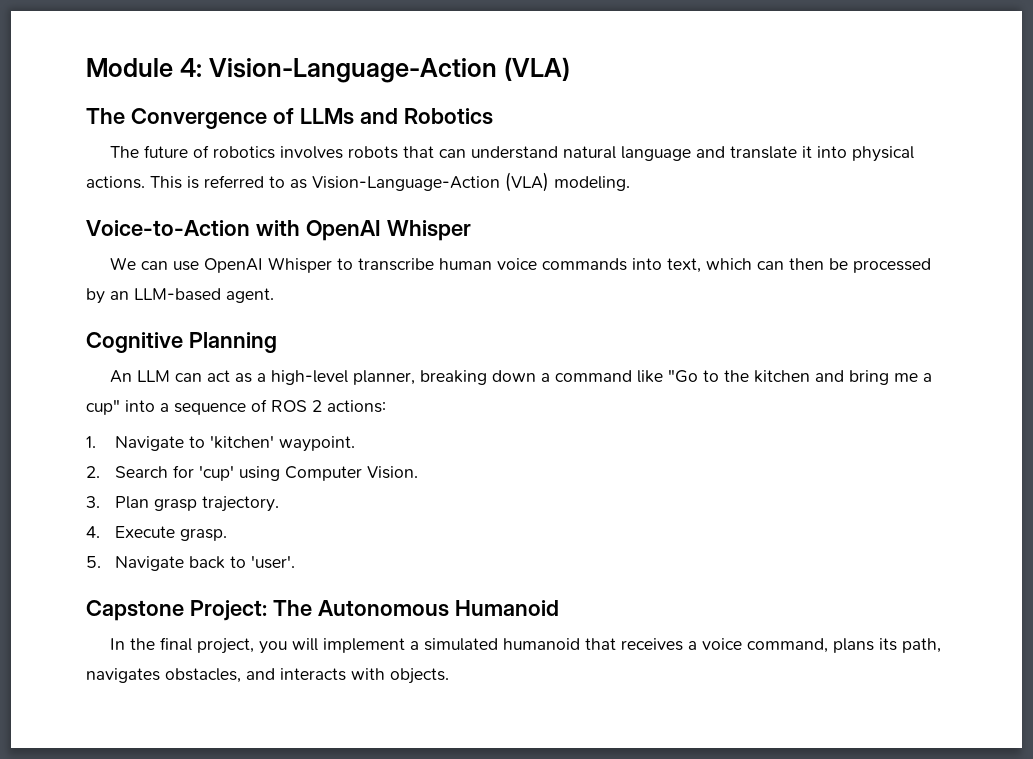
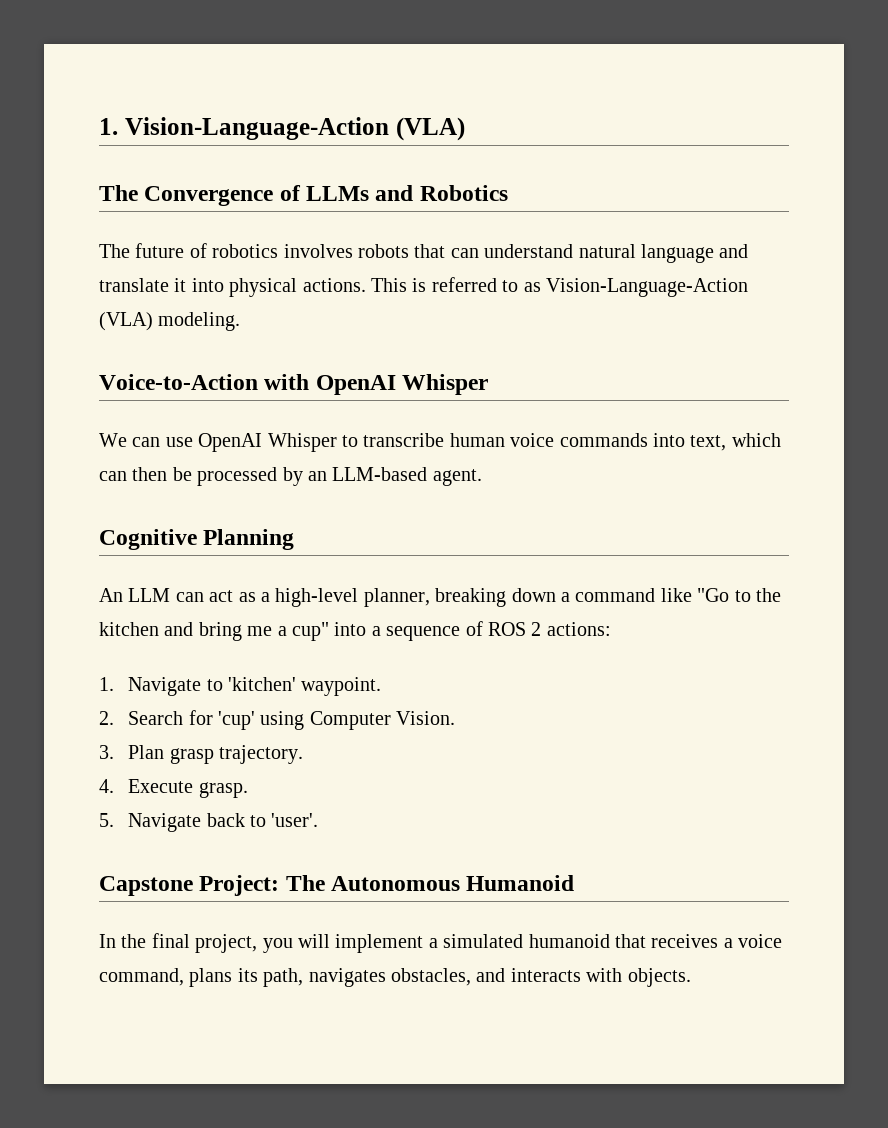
- Module 4: Vision-Language-Action (VLA)
+ 1. Vision-Language-Action (VLA)

